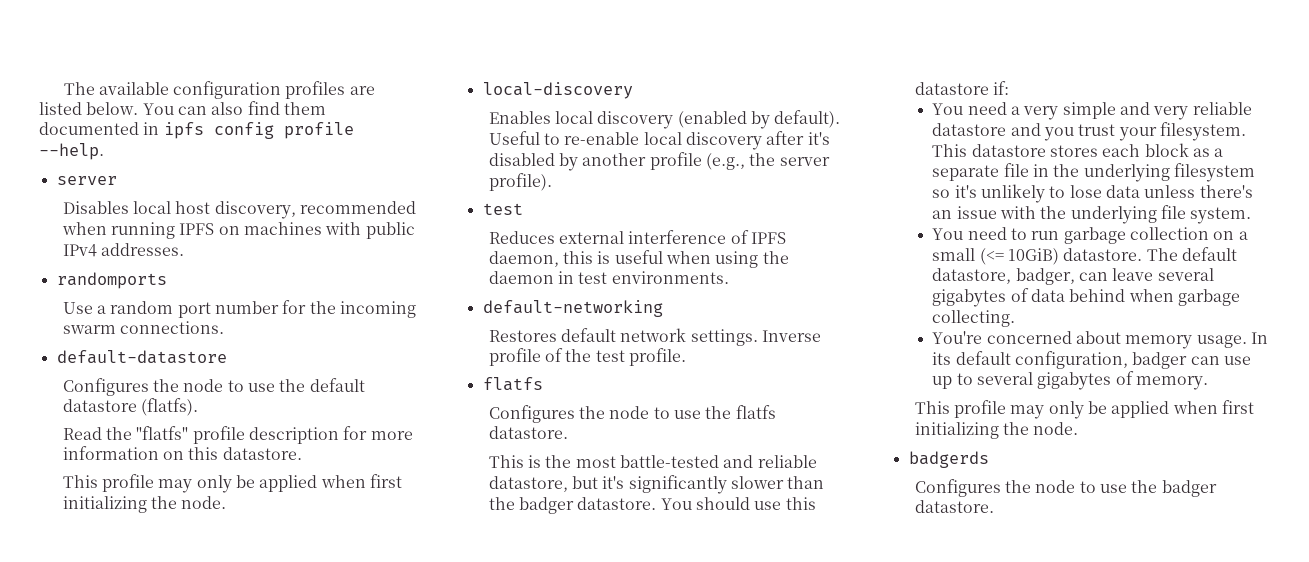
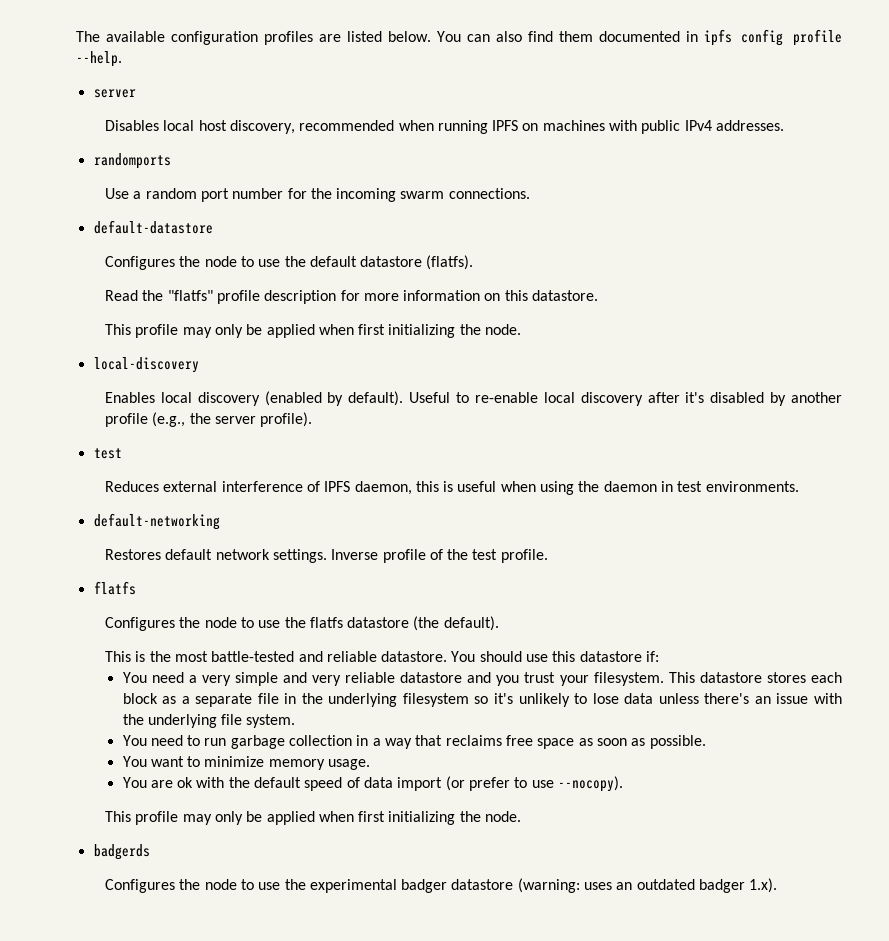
- Configures the node to use the flatfs datastore.
+ Configures the node to use the flatfs datastore (the default).
- This is the most battle-tested and reliable datastore, but it's significantly slower than the badger datastore.
+ This is the most battle-tested and reliable datastore.
- You need to run garbage collection on a small (<= 10GiB) datastore. The default datastore, badger, can leave several gigabytes of data behind when garbage collecting.
- You're concerned about memory usage. In its default configuration, badger can use up to several gigabytes of memory.
+ You need to run garbage collection in a way that reclaims free space as soon as possible.
+ You want to minimize memory usage.
+ You are ok with the default speed of data import (or prefer to use --nocopy).
- Configures the node to use the badger datastore.
+ Configures the node to use the experimental badger datastore (warning: uses an outdated badger 1.x).

